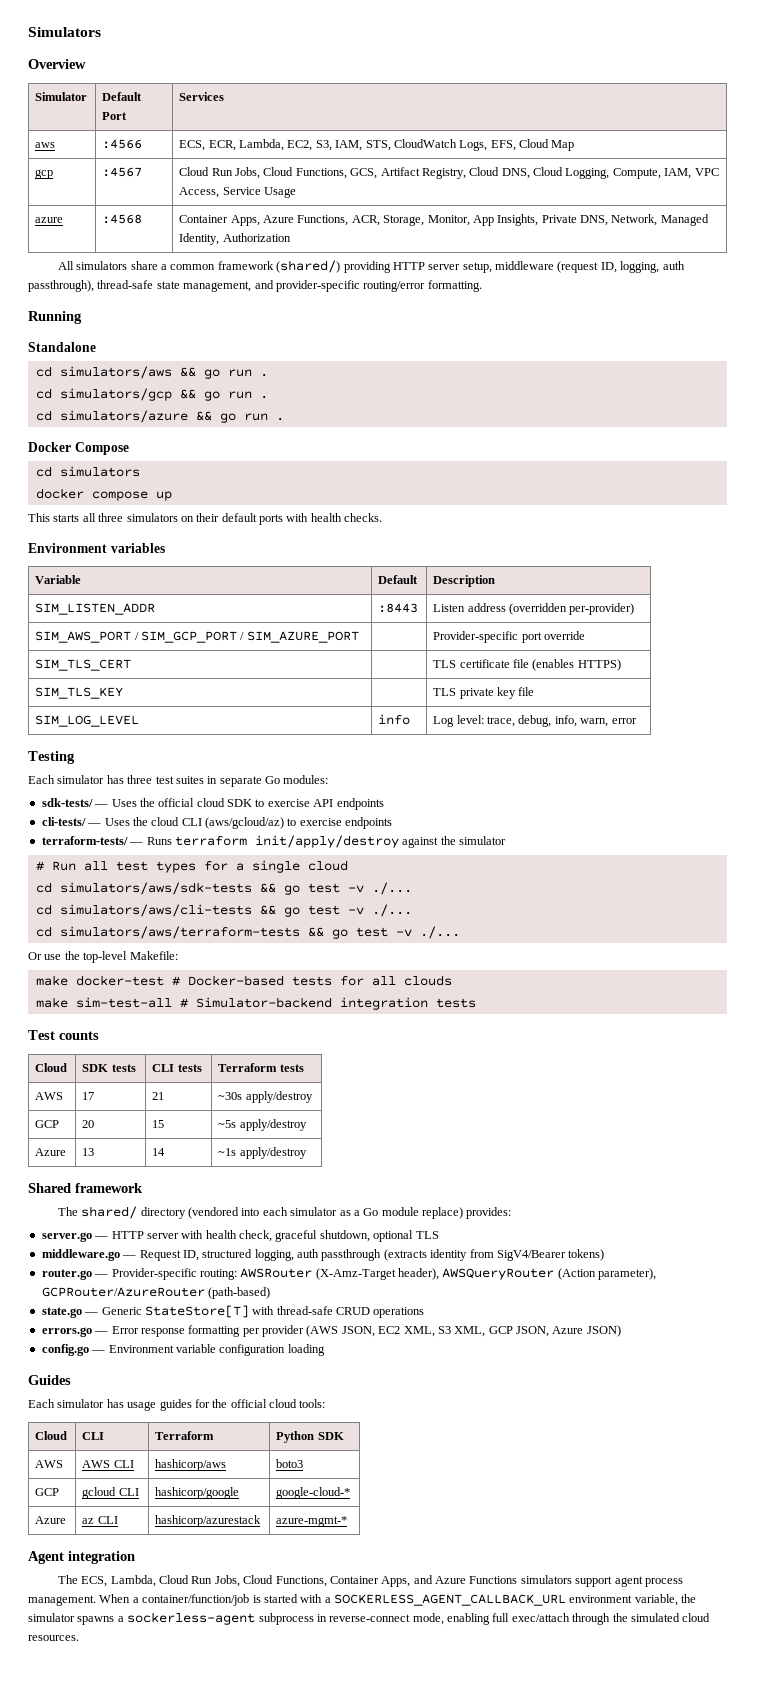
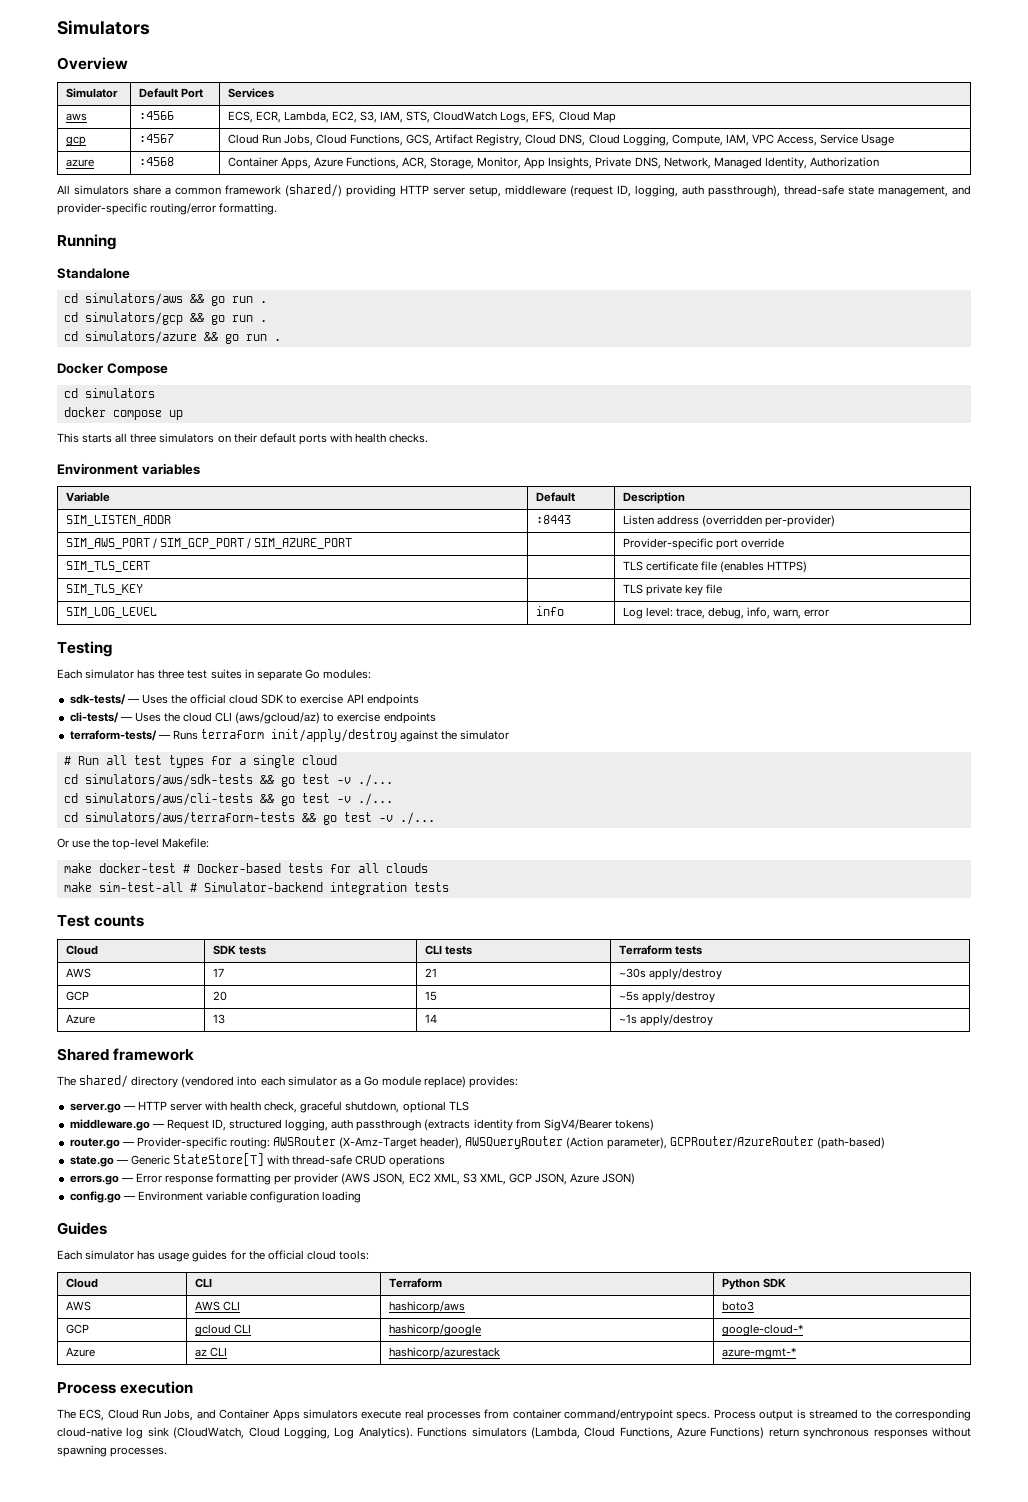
- Agent integration
+ Process execution
- The ECS, Lambda, Cloud Run Jobs, Cloud Functions, Container Apps, and Azure Functions simulators support agent process management. When a container/function/job is started with a SOCKERLESS_AGENT_CALLBACK_URL environment variable, the simulator spawns a sockerless-agent subprocess in reverse-connect mode, enabling full exec/attach through the simulated cloud resources.
+ The ECS, Cloud Run Jobs, and Container Apps simulators execute real processes from container command/entrypoint specs. Process output is streamed to the corresponding cloud-native log sink (CloudWatch, Cloud Logging, Log Analytics). Functions simulators (Lambda, Cloud Functions, Azure Functions) return synchronous responses without spawning processes.

